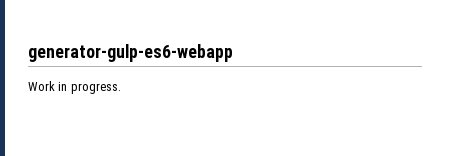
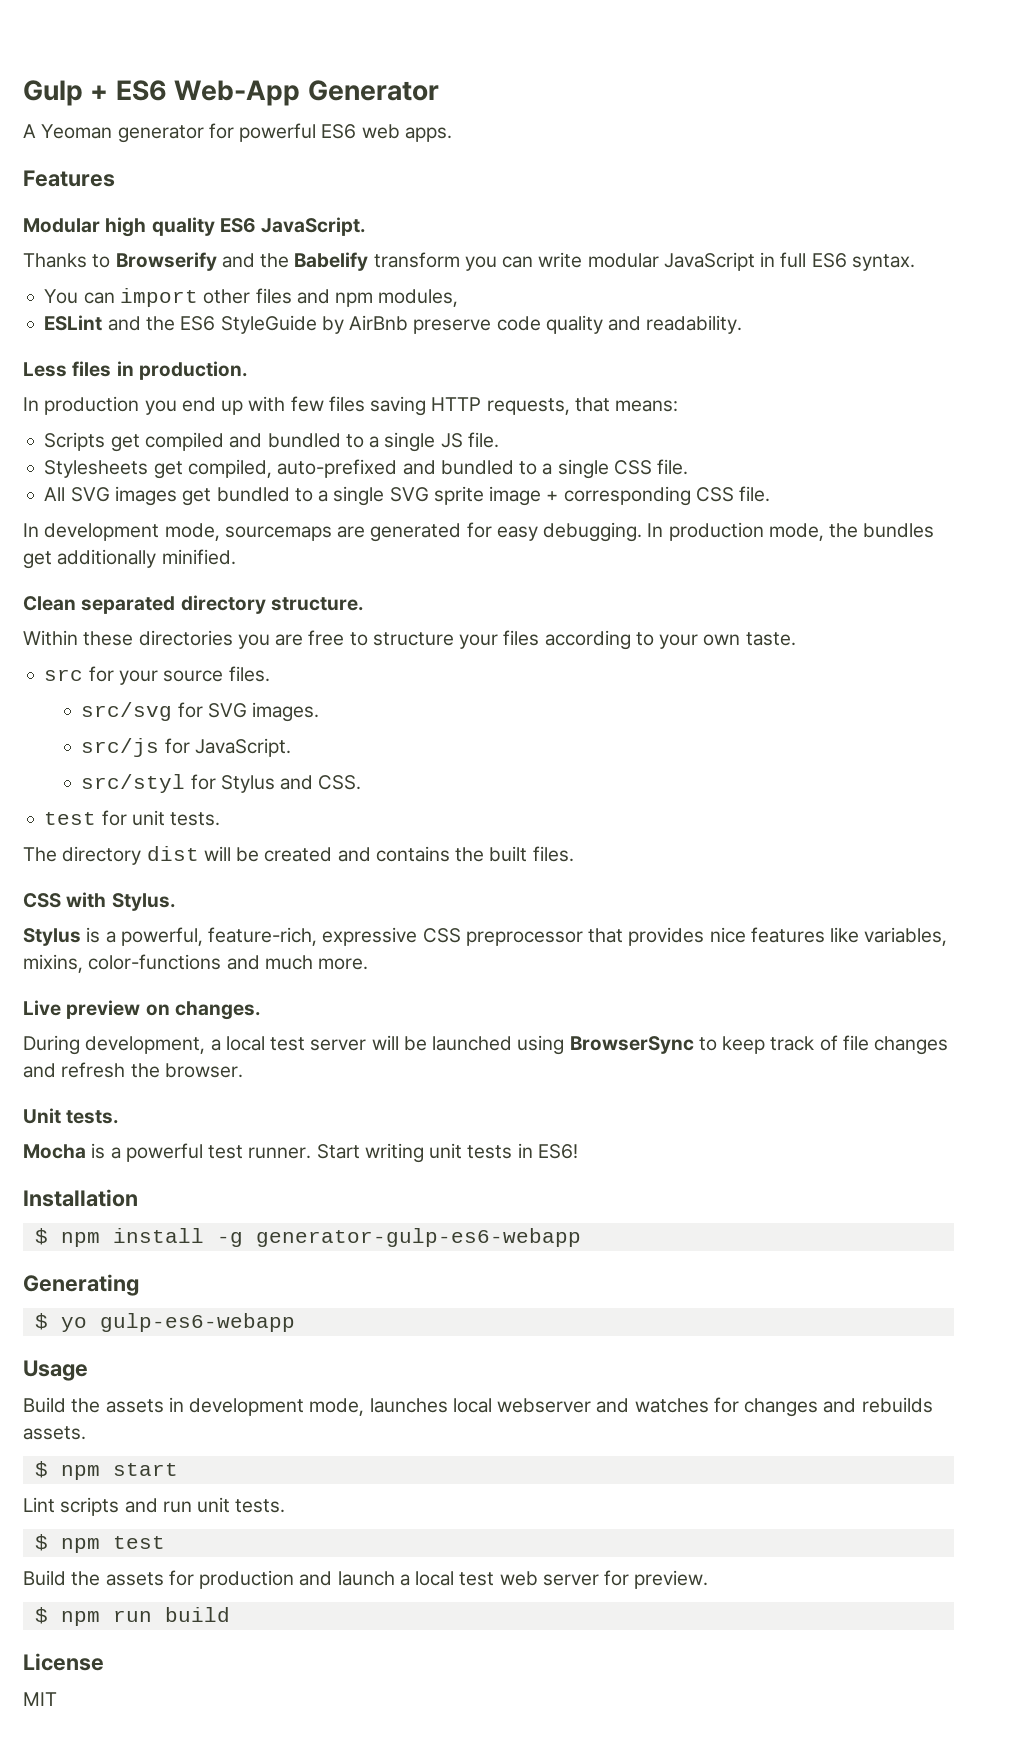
- generator-gulp-es6-webapp
- Work in progress.
+ Gulp + ES6 Web-App Generator
+ A Yeoman generator for powerful ES6 web apps.
+ Features
+ Modular high quality ES6 JavaScript.
+ Thanks to Browserify and the Babelify transform you can write modular JavaScript in full ES6 syntax.
+ You can import other files and npm modules,
+ ESLint and the ES6 StyleGuide by AirBnb preserve code quality and readability.
+ Less files in production.
+ In production you end up with few files saving HTTP requests, that means:
+ Scripts get compiled and bundled to a single JS file.
+ Stylesheets get compiled, auto-prefixed and bundled to a single CSS file.
+ All SVG images get bundled to a single SVG sprite image + corresponding CSS file.
+ In development mode, sourcemaps are generated for easy debugging. In production mode, the bundles get additionally minified.
+ Clean separated directory structure.
+ Within these directories you are free to structure your files according to your own taste.
+ src for your source files.
+ src/svg for SVG images.
+ src/js for JavaScript.
+ src/styl for Stylus and CSS.
+ test for unit tests.
+ The directory dist will be created and contains the built files.
+ CSS with Stylus.
+ Stylus is a powerful, feature-rich, expressive CSS preprocessor that provides nice features like variables, mixins, color-functions and much more.
+ Live preview on changes.
+ During development, a local test server will be launched using BrowserSync to keep track of file changes and refresh the browser.
+ Unit tests.
+ Mocha is a powerful test runner. Start writing unit tests in ES6!
+ Installation
+ $ npm install -g generator-gulp-es6-webapp
+ Generating
+ $ yo gulp-es6-webapp
+ Usage
+ Build the assets in development mode, launches local webserver and watches for changes and rebuilds assets.
+ $ npm start
+ Lint scripts and run unit tests.
+ $ npm test
+ Build the assets for production and launch a local test web server for preview.
+ $ npm run build
+ License
+ MIT

